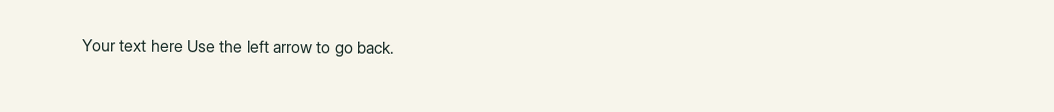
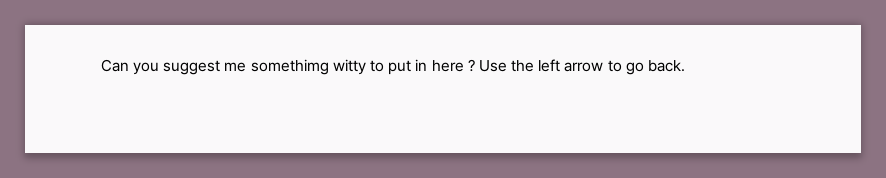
- Your text here Use the left arrow to go back.
+ Can you suggest me somethimg witty to put in here ? Use the left arrow to go back.

